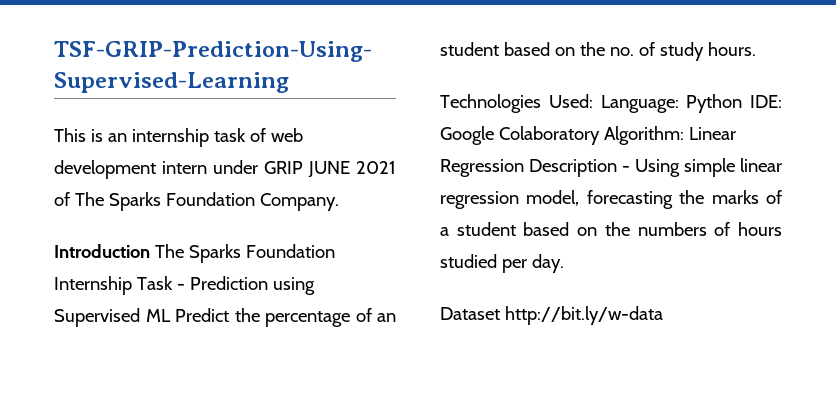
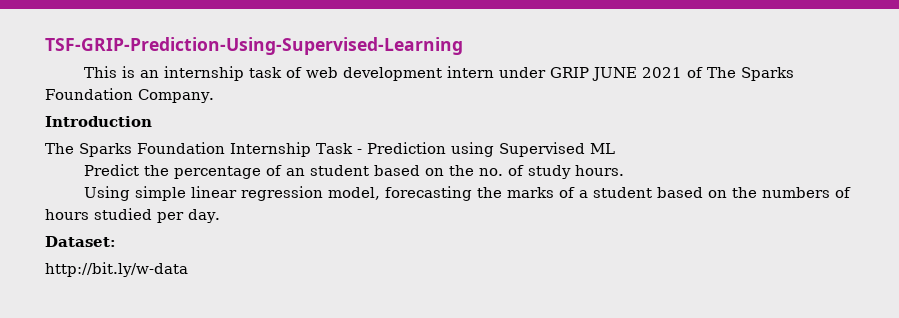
- Introduction The Sparks Foundation Internship Task - Prediction using Supervised ML Predict the percentage of an student based on the no. of study hours.
+ Introduction
+ The Sparks Foundation Internship Task - Prediction using Supervised ML
+ Predict the percentage of an student based on the no. of study hours.
- Technologies Used: Language: Python IDE: Google Colaboratory Algorithm: Linear Regression Description - Using simple linear regression model, forecasting the marks of a student based on the numbers of hours studied per day.
+ Using simple linear regression model, forecasting the marks of a student based on the numbers of hours studied per day.
- Dataset http://bit.ly/w-data
+ Dataset:
+ http://bit.ly/w-data

